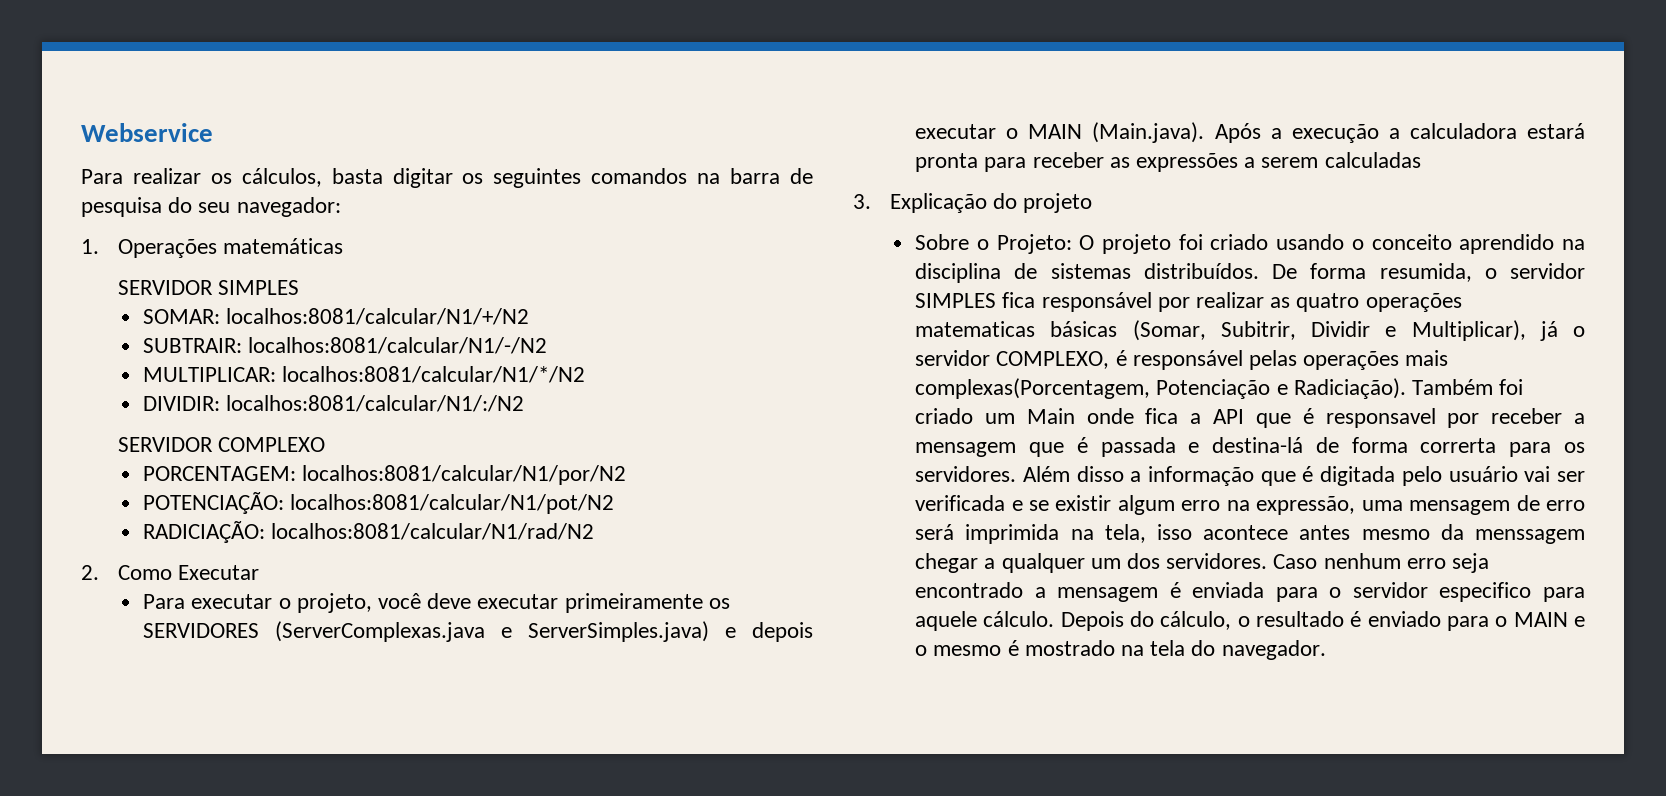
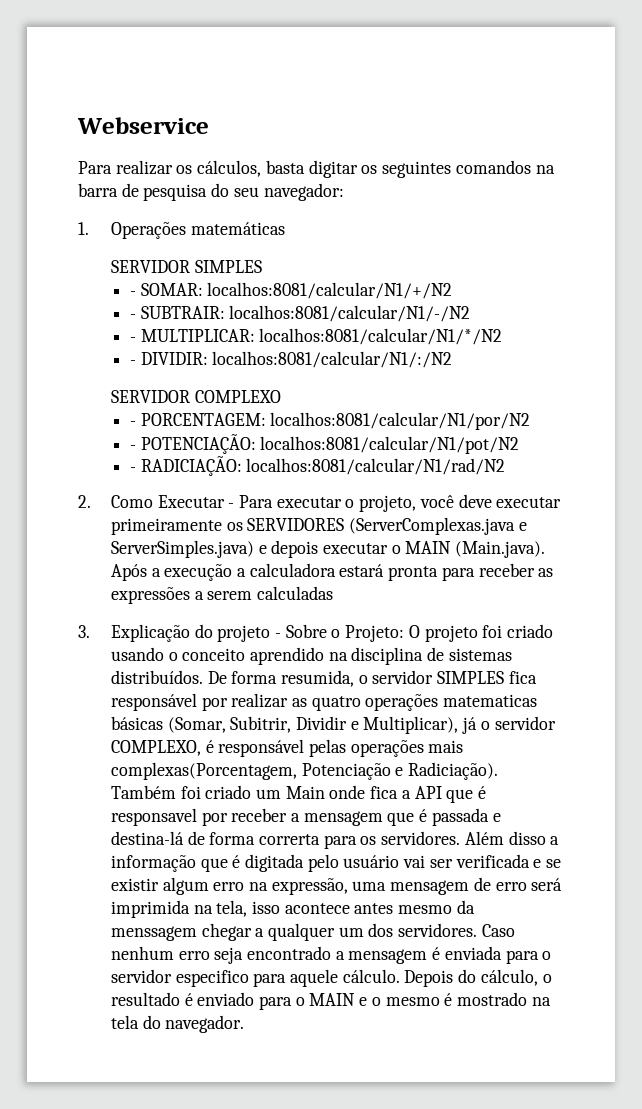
- SOMAR: localhos:8081/calcular/N1/+/N2
+ - SOMAR: localhos:8081/calcular/N1/+/N2
- SUBTRAIR: localhos:8081/calcular/N1/-/N2
+ - SUBTRAIR: localhos:8081/calcular/N1/-/N2
- MULTIPLICAR: localhos:8081/calcular/N1/*/N2
+ - MULTIPLICAR: localhos:8081/calcular/N1/*/N2
- DIVIDIR: localhos:8081/calcular/N1/:/N2
+ - DIVIDIR: localhos:8081/calcular/N1/:/N2
- PORCENTAGEM: localhos:8081/calcular/N1/por/N2
+ - PORCENTAGEM: localhos:8081/calcular/N1/por/N2
- POTENCIAÇÃO: localhos:8081/calcular/N1/pot/N2
+ - POTENCIAÇÃO: localhos:8081/calcular/N1/pot/N2
- RADICIAÇÃO: localhos:8081/calcular/N1/rad/N2
+ - RADICIAÇÃO: localhos:8081/calcular/N1/rad/N2
- 2. Como Executar
- Para executar o projeto, você deve executar primeiramente os SERVIDORES (ServerComplexas.java e ServerSimples.java) e depois executar o MAIN (Main.java). Após a execução a calculadora estará pronta para receber as expressões a serem calculadas
+ 2. Como Executar - Para executar o projeto, você deve executar primeiramente os SERVIDORES (ServerComplexas.java e ServerSimples.java) e depois executar o MAIN (Main.java). Após a execução a calculadora estará pronta para receber as expressões a serem calculadas
- 3. Explicação do projeto
- Sobre o Projeto: O projeto foi criado usando o conceito aprendido na disciplina de sistemas distribuídos.
+ 3. Explicação do projeto - Sobre o Projeto: O projeto foi criado usando o conceito aprendido na disciplina de sistemas distribuídos.

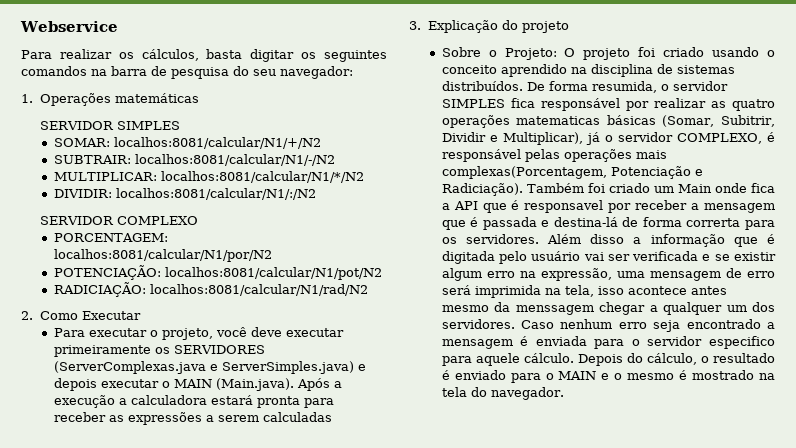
- - SOMAR: localhos:8081/calcular/N1/+/N2
+ SOMAR: localhos:8081/calcular/N1/+/N2
- - SUBTRAIR: localhos:8081/calcular/N1/-/N2
+ SUBTRAIR: localhos:8081/calcular/N1/-/N2
- - MULTIPLICAR: localhos:8081/calcular/N1/*/N2
+ MULTIPLICAR: localhos:8081/calcular/N1/*/N2
- - DIVIDIR: localhos:8081/calcular/N1/:/N2
+ DIVIDIR: localhos:8081/calcular/N1/:/N2
- - PORCENTAGEM: localhos:8081/calcular/N1/por/N2
+ PORCENTAGEM: localhos:8081/calcular/N1/por/N2
- - POTENCIAÇÃO: localhos:8081/calcular/N1/pot/N2
+ POTENCIAÇÃO: localhos:8081/calcular/N1/pot/N2
- - RADICIAÇÃO: localhos:8081/calcular/N1/rad/N2
+ RADICIAÇÃO: localhos:8081/calcular/N1/rad/N2
- 2. Como Executar - Para executar o projeto, você deve executar primeiramente os SERVIDORES (ServerComplexas.java e ServerSimples.java) e depois executar o MAIN (Main.java). Após a execução a calculadora estará pronta para receber as expressões a serem calculadas
+ 2. Como Executar
+ Para executar o projeto, você deve executar primeiramente os SERVIDORES (ServerComplexas.java e ServerSimples.java) e depois executar o MAIN (Main.java). Após a execução a calculadora estará pronta para receber as expressões a serem calculadas
- 3. Explicação do projeto - Sobre o Projeto: O projeto foi criado usando o conceito aprendido na disciplina de sistemas distribuídos.
+ 3. Explicação do projeto
+ Sobre o Projeto: O projeto foi criado usando o conceito aprendido na disciplina de sistemas distribuídos.

